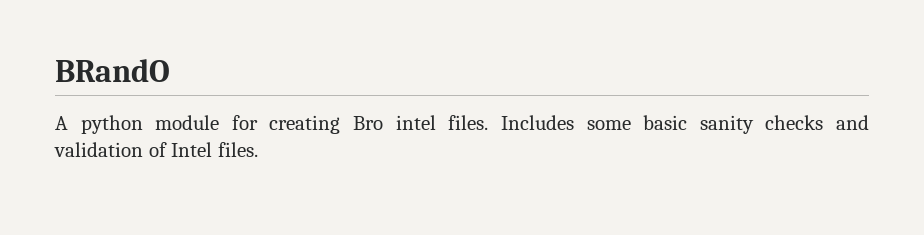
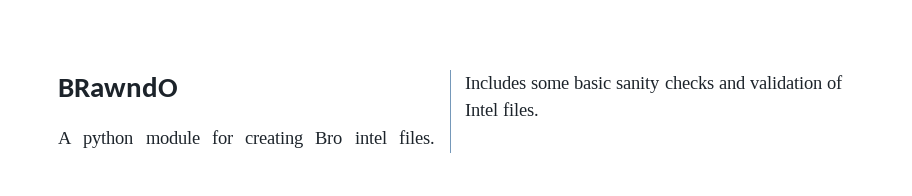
- BRandO
+ BRawndO

